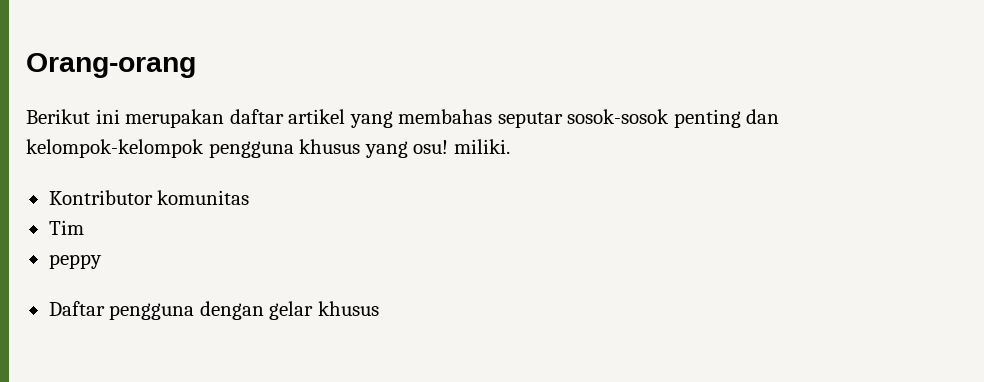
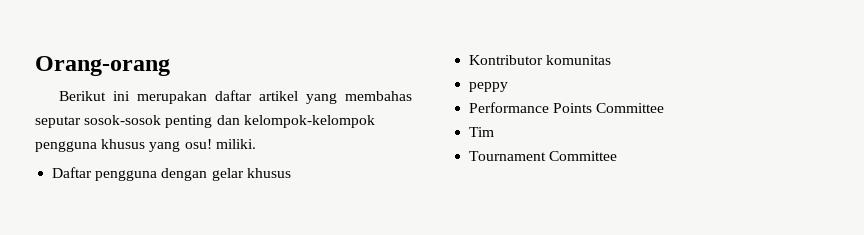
- Kontributor komunitas
- Tim
- peppy
+ Kontributor komunitas
+ peppy
+ Performance Points Committee
+ Tim
+ Tournament Committee

